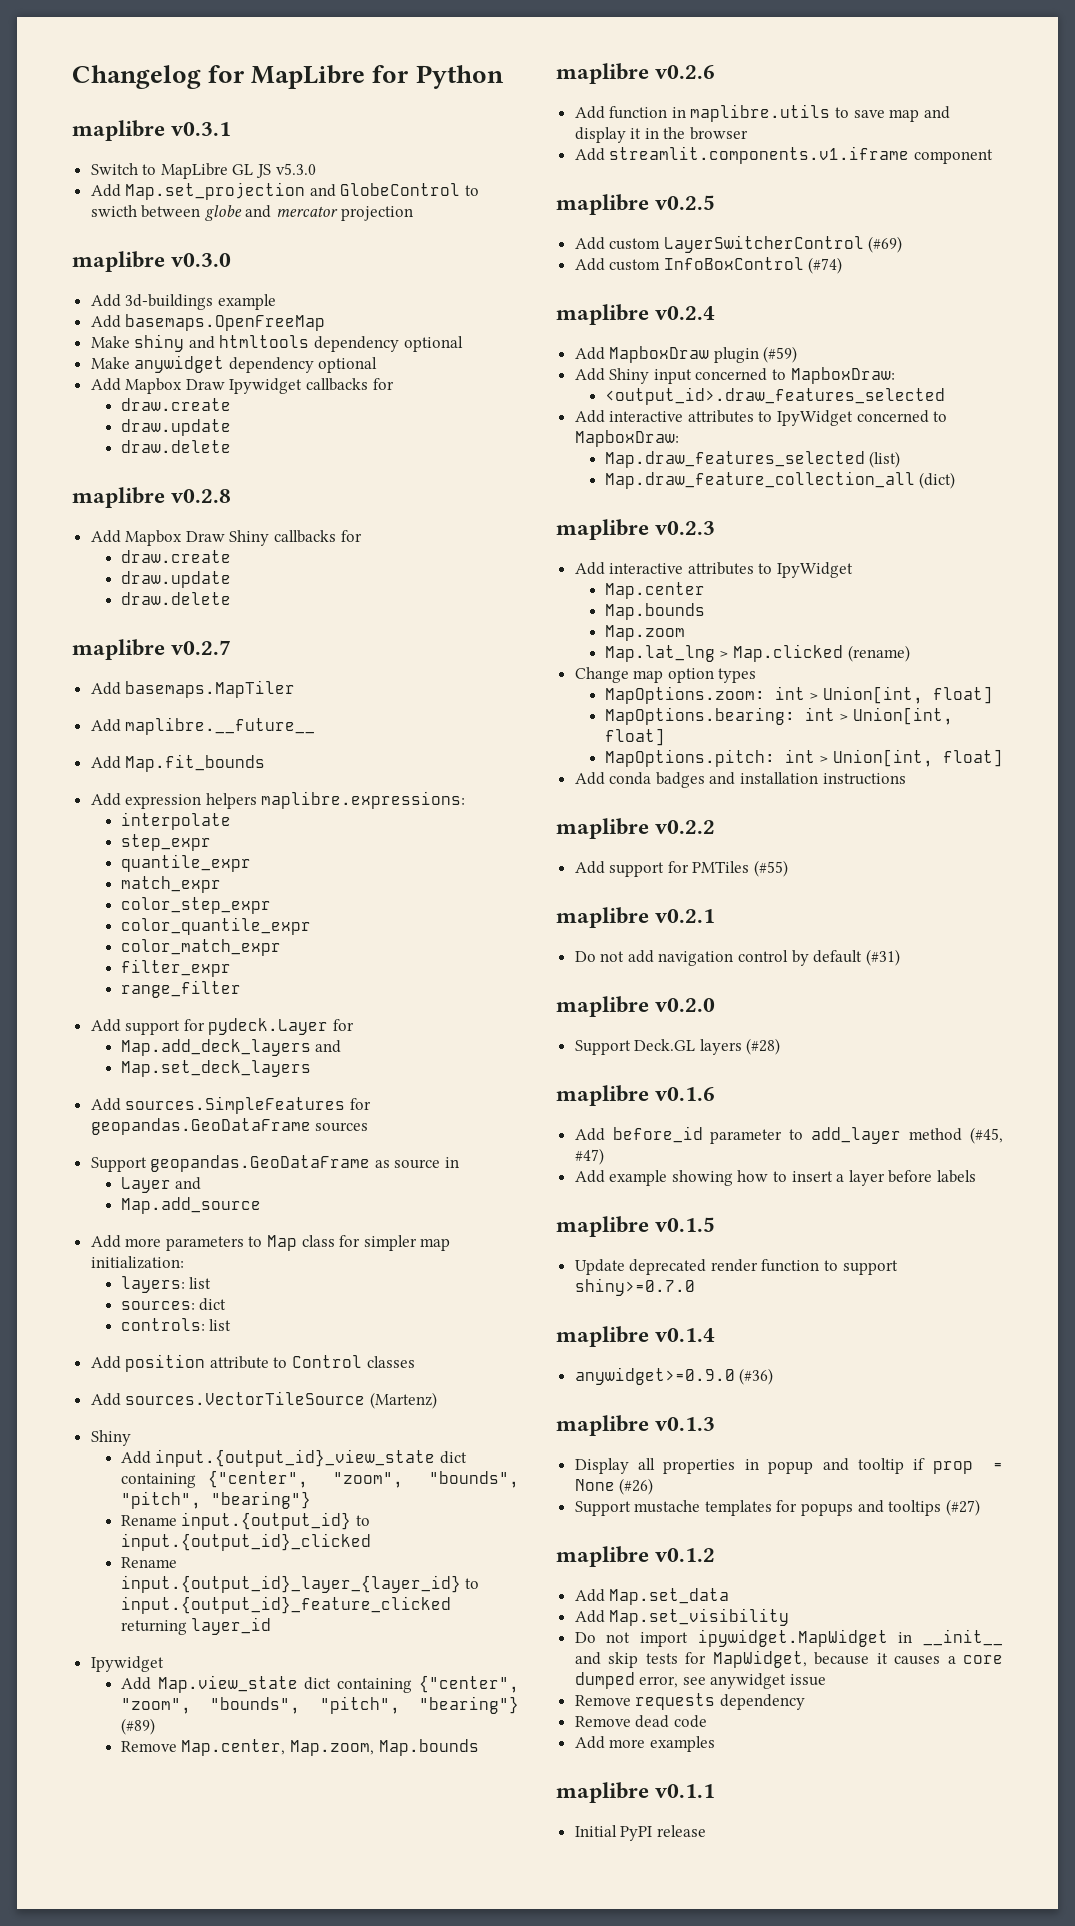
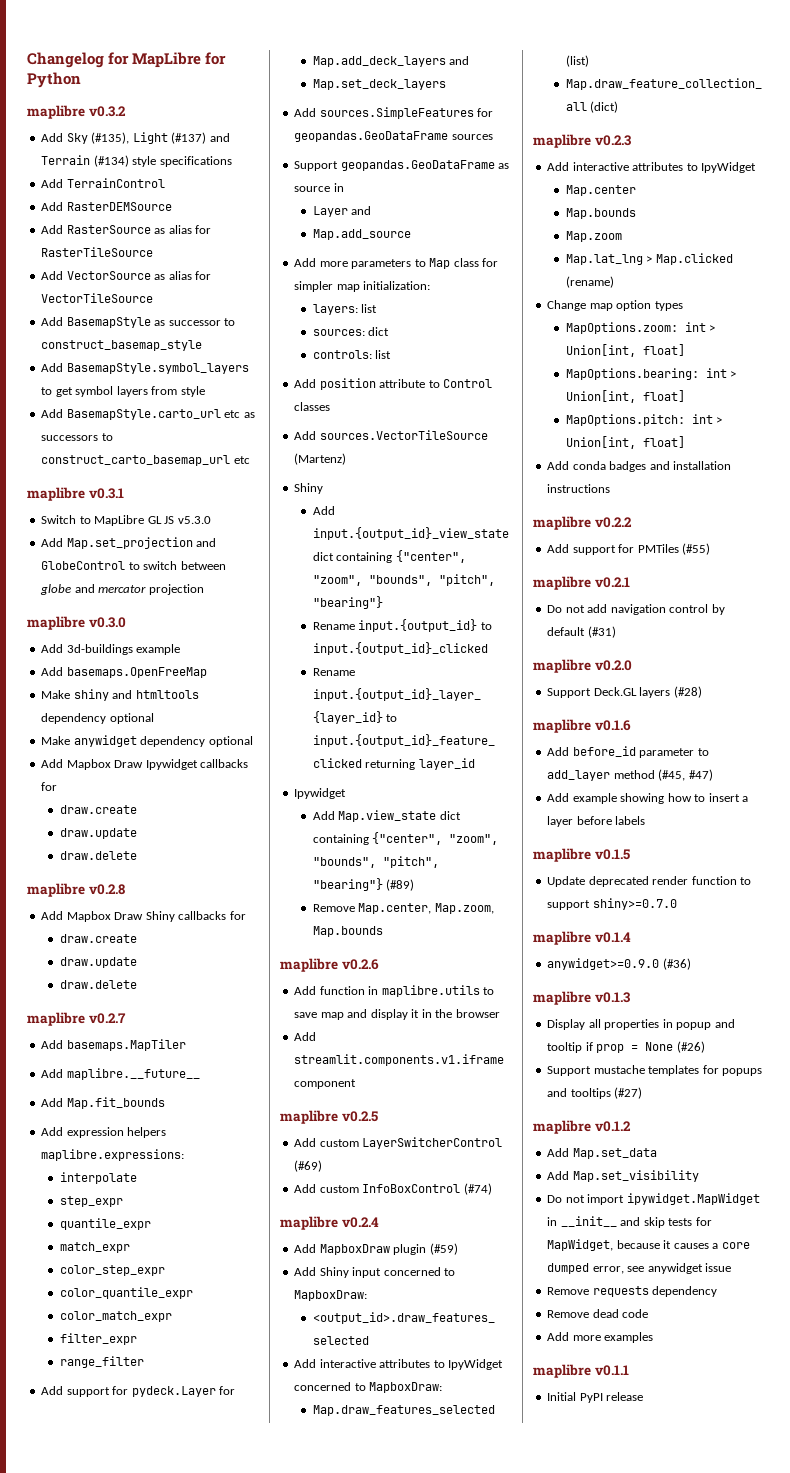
+ maplibre v0.3.2
+ Add Sky (#135), Light (#137) and Terrain (#134) style specifications
+ Add TerrainControl
+ Add RasterDEMSource
+ Add RasterSource as alias for RasterTileSource
+ Add VectorSource as alias for VectorTileSource
+ Add BasemapStyle as successor to construct_basemap_style
+ Add BasemapStyle.symbol_layers to get symbol layers from style
+ Add BasemapStyle.carto_url etc as successors to construct_carto_basemap_url etc
- Add Map.set_projection and GlobeControl to swicth between globe and mercator projection
+ Add Map.set_projection and GlobeControl to switch between globe and mercator projection

